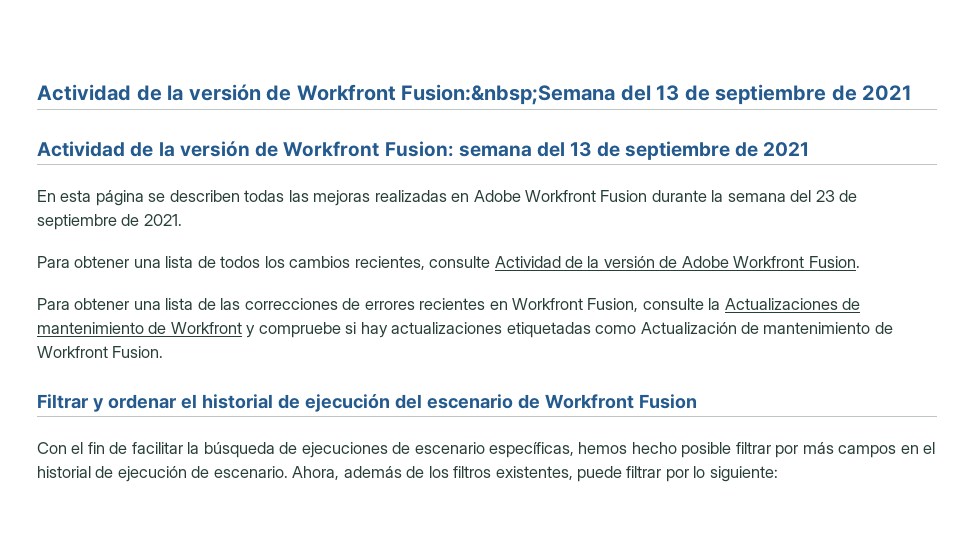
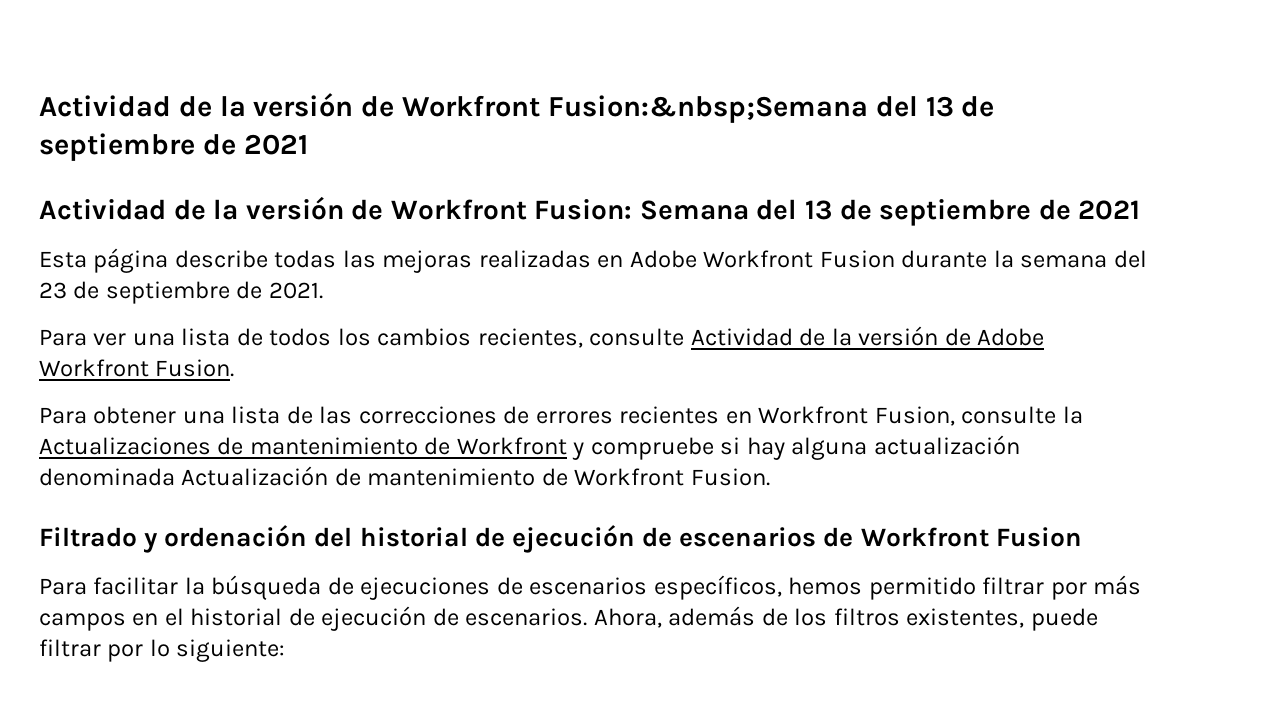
- Actividad de la versión de Workfront Fusion: semana del 13 de septiembre de 2021
- En esta página se describen todas las mejoras realizadas en Adobe Workfront Fusion durante la semana del 23 de septiembre de 2021.
+ Actividad de la versión de Workfront Fusion: Semana del 13 de septiembre de 2021
+ Esta página describe todas las mejoras realizadas en Adobe Workfront Fusion durante la semana del 23 de septiembre de 2021.
- Para obtener una lista de todos los cambios recientes, consulte Actividad de la versión de Adobe Workfront Fusion.
+ Para ver una lista de todos los cambios recientes, consulte Actividad de la versión de Adobe Workfront Fusion.
- Para obtener una lista de las correcciones de errores recientes en Workfront Fusion, consulte la Actualizaciones de mantenimiento de Workfront y compruebe si hay actualizaciones etiquetadas como Actualización de mantenimiento de Workfront Fusion.
+ Para obtener una lista de las correcciones de errores recientes en Workfront Fusion, consulte la Actualizaciones de mantenimiento de Workfront y compruebe si hay alguna actualización denominada Actualización de mantenimiento de Workfront Fusion.
- Filtrar y ordenar el historial de ejecución del escenario de Workfront Fusion
+ Filtrado y ordenación del historial de ejecución de escenarios de Workfront Fusion
- Con el fin de facilitar la búsqueda de ejecuciones de escenario específicas, hemos hecho posible filtrar por más campos en el historial de ejecución de escenario.
+ Para facilitar la búsqueda de ejecuciones de escenarios específicos, hemos permitido filtrar por más campos en el historial de ejecución de escenarios.

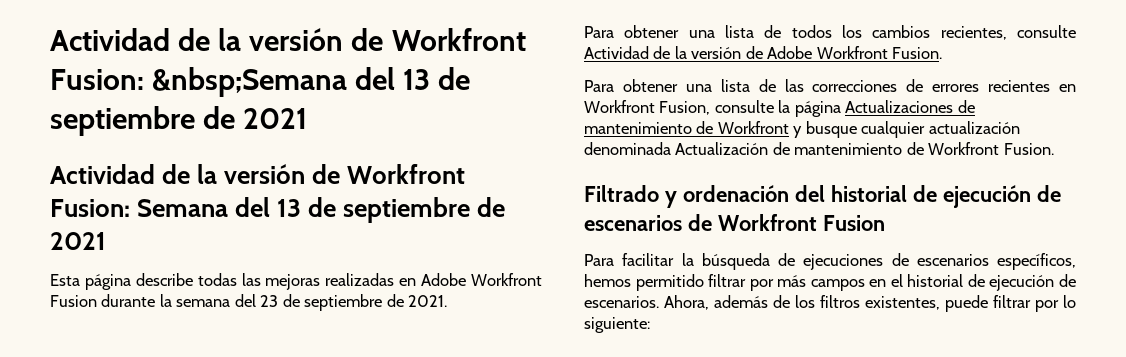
- Actividad de la versión de Workfront Fusion:&nbsp;Semana del 13 de septiembre de 2021
+ Actividad de la versión de Workfront Fusion: &nbsp;Semana del 13 de septiembre de 2021
- Para ver una lista de todos los cambios recientes, consulte Actividad de la versión de Adobe Workfront Fusion.
+ Para obtener una lista de todos los cambios recientes, consulte Actividad de la versión de Adobe Workfront Fusion.
- Para obtener una lista de las correcciones de errores recientes en Workfront Fusion, consulte la Actualizaciones de mantenimiento de Workfront y compruebe si hay alguna actualización denominada Actualización de mantenimiento de Workfront Fusion.
+ Para obtener una lista de las correcciones de errores recientes en Workfront Fusion, consulte la página Actualizaciones de mantenimiento de Workfront y busque cualquier actualización denominada Actualización de mantenimiento de Workfront Fusion.

